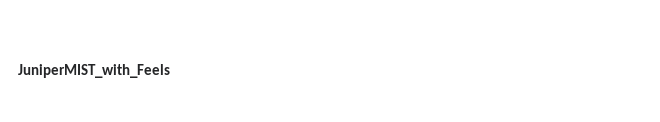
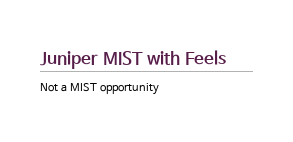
- JuniperMIST_with_Feels
+ Juniper MIST with Feels
+ Not a MIST opportunity

